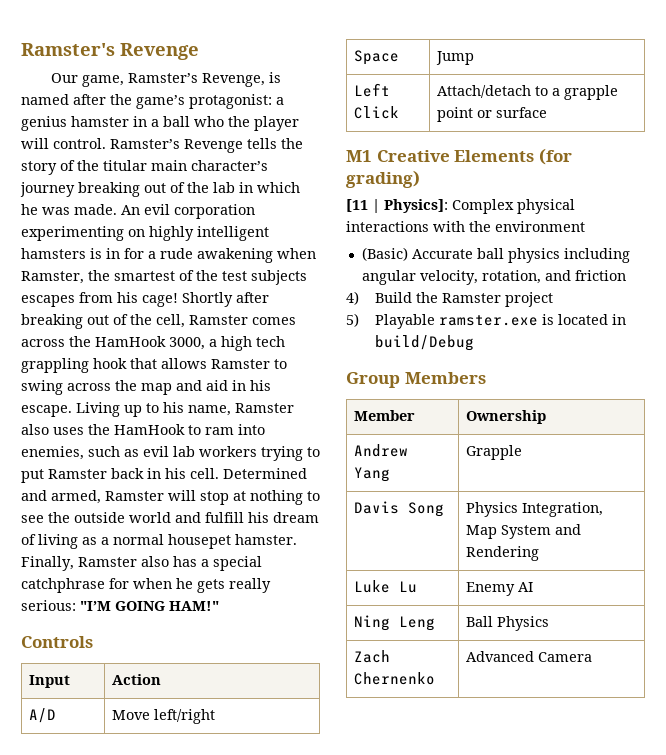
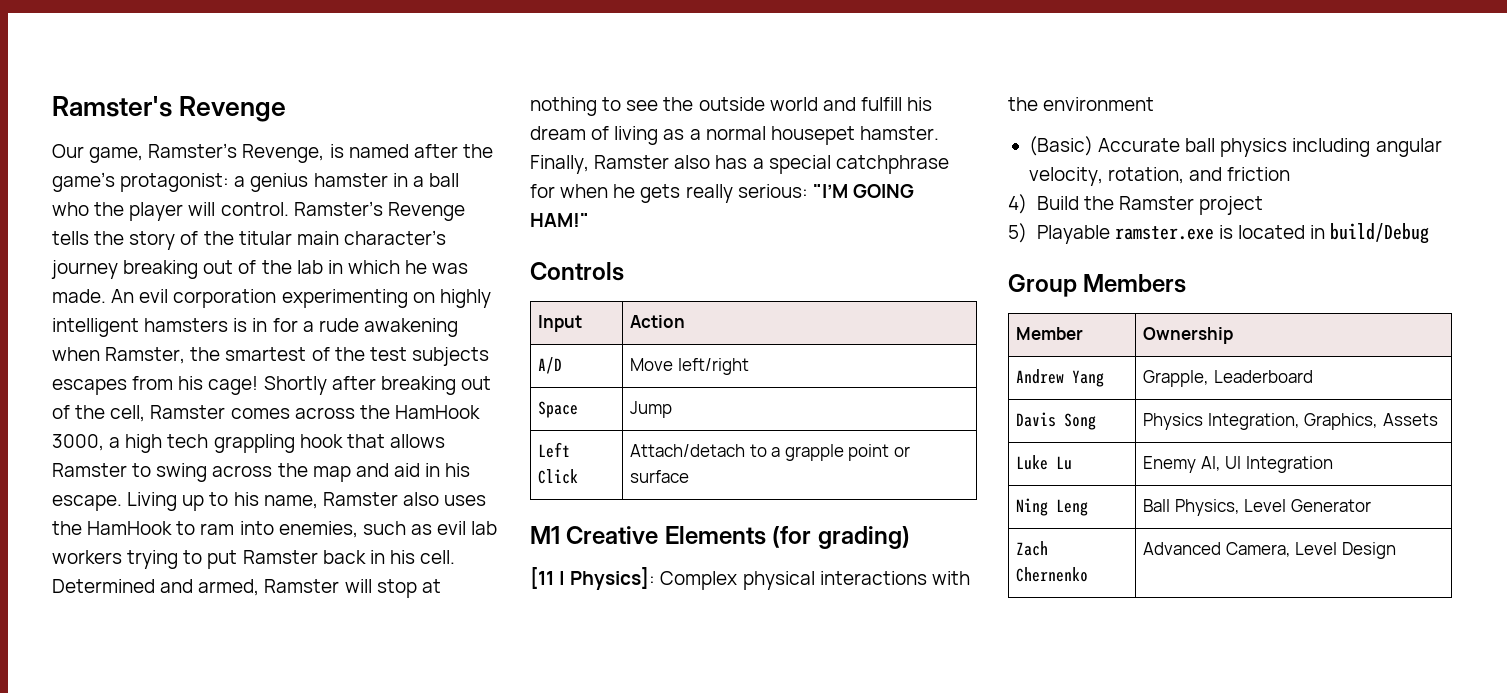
- Andrew Yang | Grapple
+ Andrew Yang | Grapple, Leaderboard
- Davis Song | Physics Integration, Map System and Rendering
+ Davis Song | Physics Integration, Graphics, Assets
- Luke Lu | Enemy AI
+ Luke Lu | Enemy AI, UI Integration
- Ning Leng | Ball Physics
+ Ning Leng | Ball Physics, Level Generator
- Zach Chernenko | Advanced Camera
+ Zach Chernenko | Advanced Camera, Level Design

